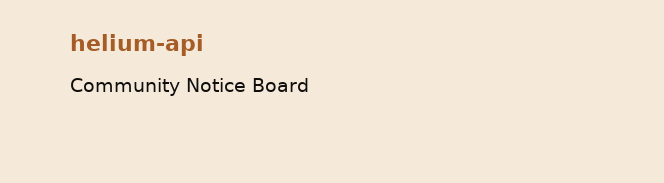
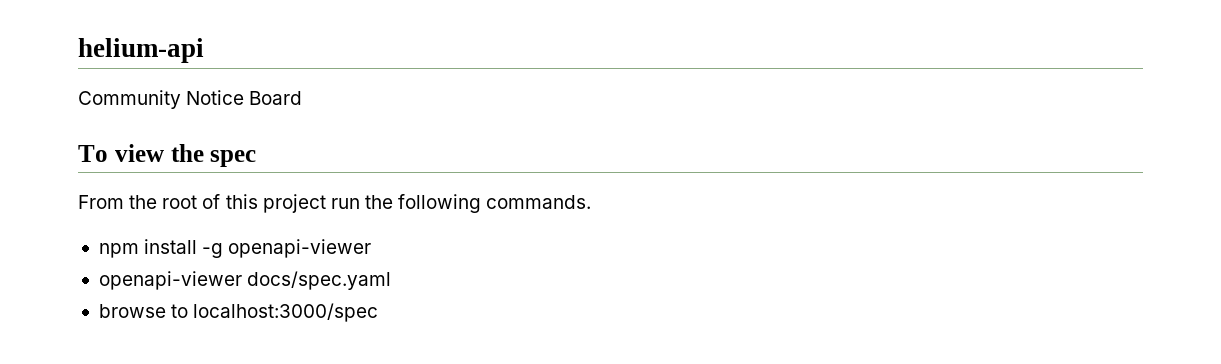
+ To view the spec
+ From the root of this project run the following commands.
+ npm install -g openapi-viewer
+ openapi-viewer docs/spec.yaml
+ browse to localhost:3000/spec

